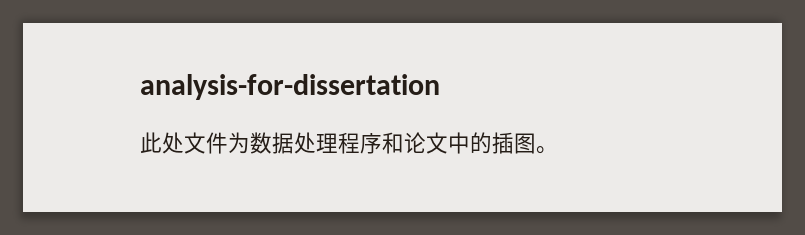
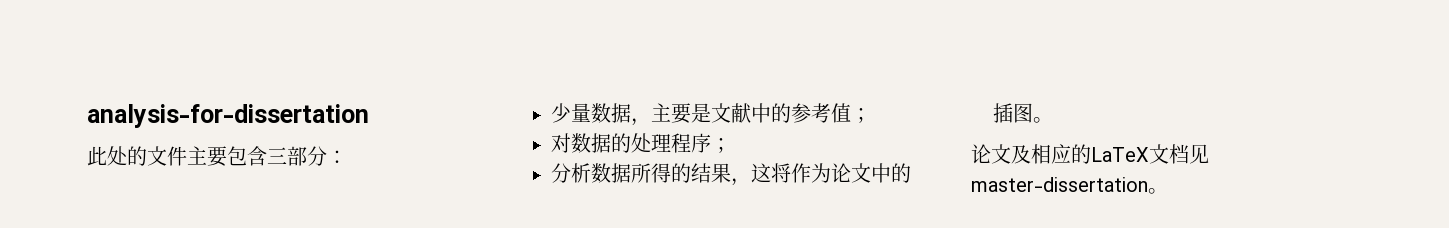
- 此处文件为数据处理程序和论文中的插图。
+ 此处的文件主要包含三部分：
+ 少量数据，主要是文献中的参考值；
+ 对数据的处理程序；
+ 分析数据所得的结果，这将作为论文中的插图。
+ 论文及相应的LaTeX文档见master-dissertation。

